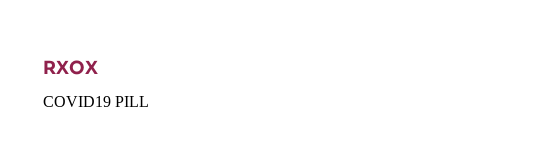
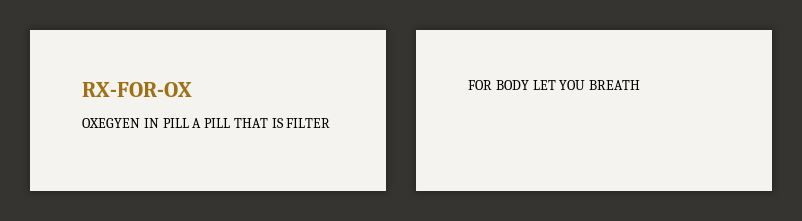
- RXOX
- COVID19 PILL
+ RX-FOR-OX
+ OXEGYEN IN PILL A PILL THAT IS FILTER FOR BODY LET YOU BREATH

